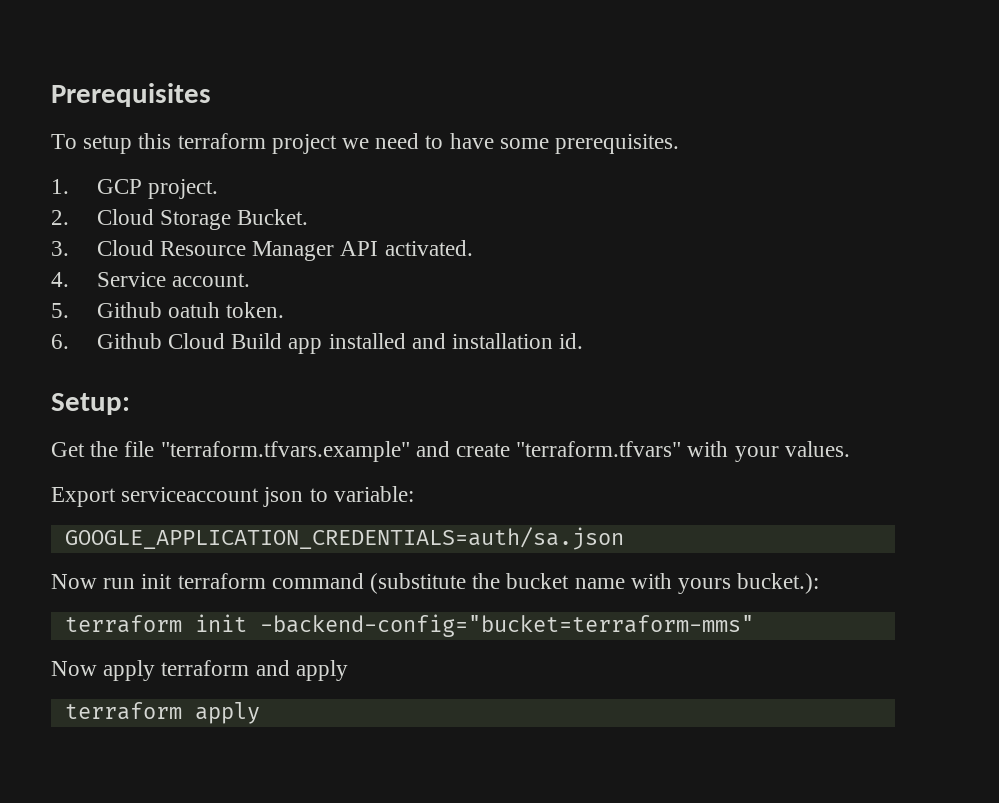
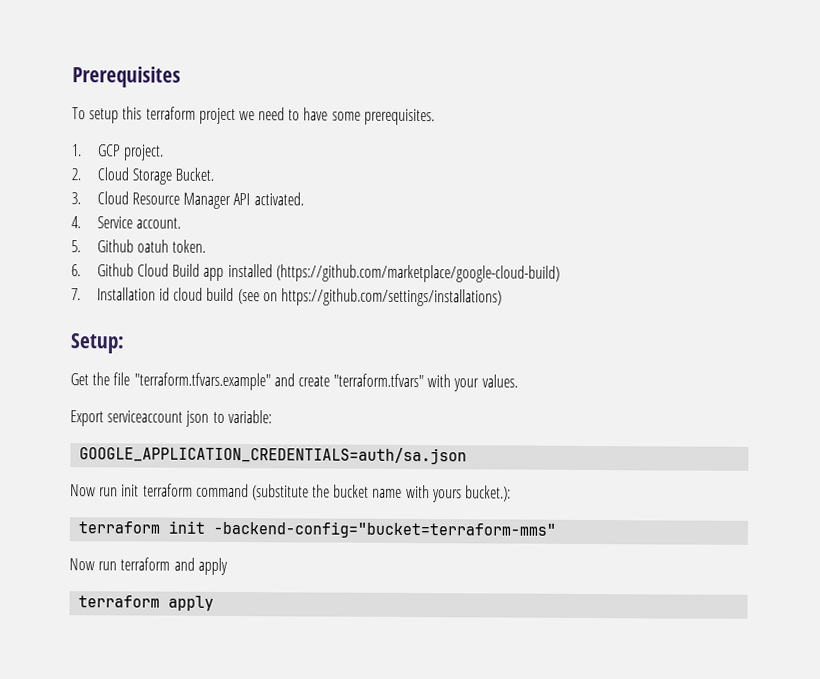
- 6. Github Cloud Build app installed and installation id.
+ 6. Github Cloud Build app installed (https://github.com/marketplace/google-cloud-build)
+ 7. Installation id cloud build (see on https://github.com/settings/installations)
- Now apply terraform and apply
+ Now run terraform and apply

